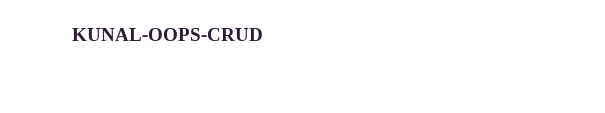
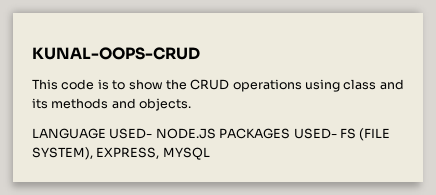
+ This code is to show the CRUD operations using class and its methods and objects.
+ LANGUAGE USED- NODE.JS PACKAGES USED- FS (FILE SYSTEM), EXPRESS, MYSQL

